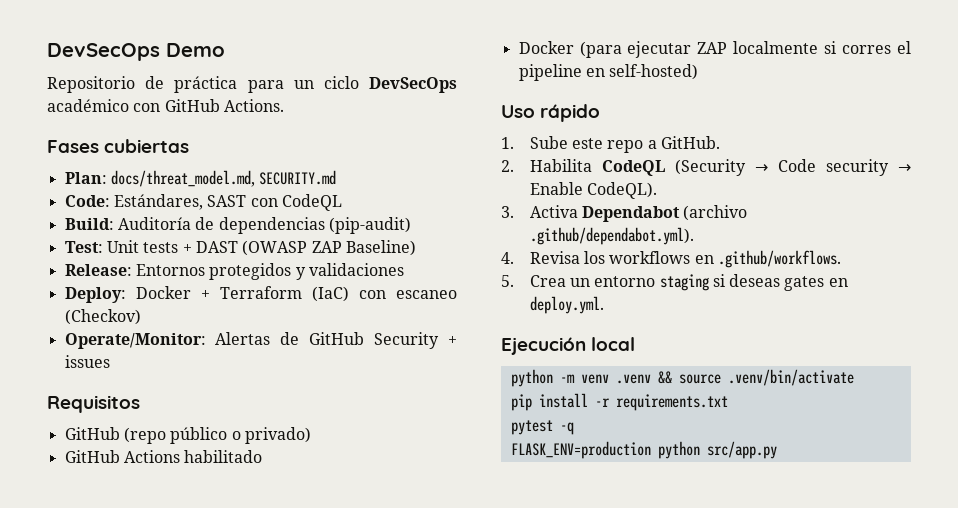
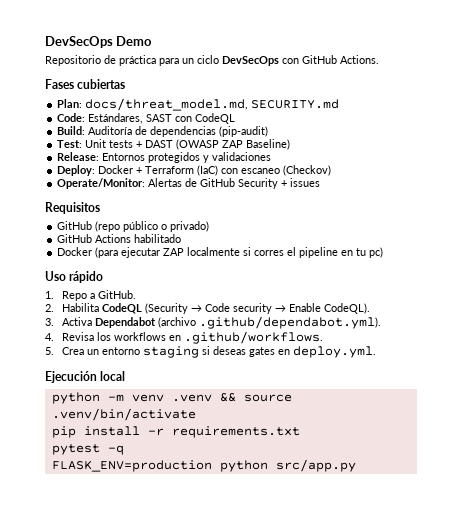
- Repositorio de práctica para un ciclo DevSecOps académico con GitHub Actions.
+ Repositorio de práctica para un ciclo DevSecOps con GitHub Actions.
- Docker (para ejecutar ZAP localmente si corres el pipeline en self-hosted)
+ Docker (para ejecutar ZAP localmente si corres el pipeline en tu pc)
- 1. Sube este repo a GitHub.
+ 1. Repo a GitHub.

